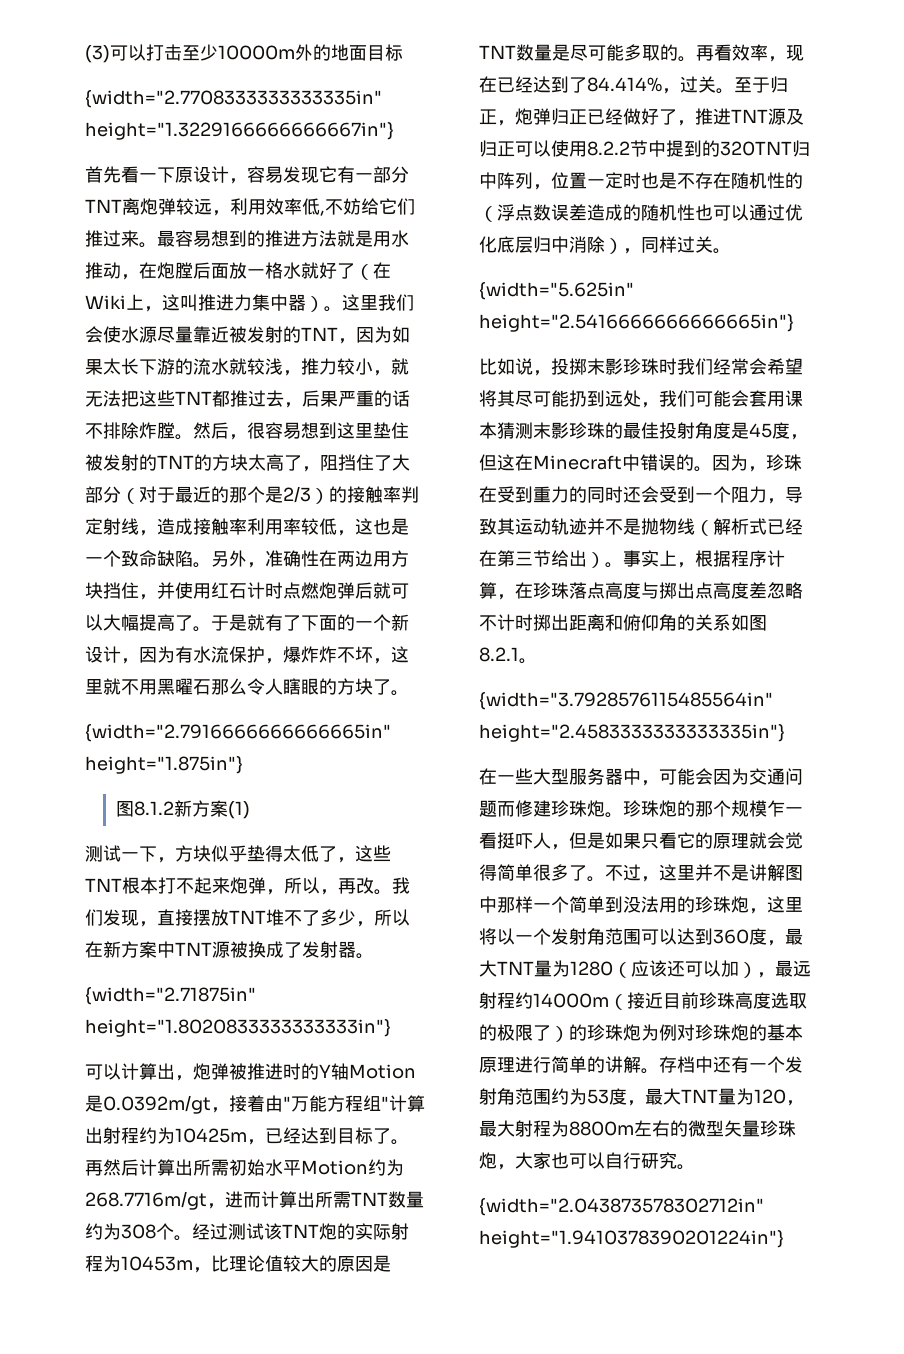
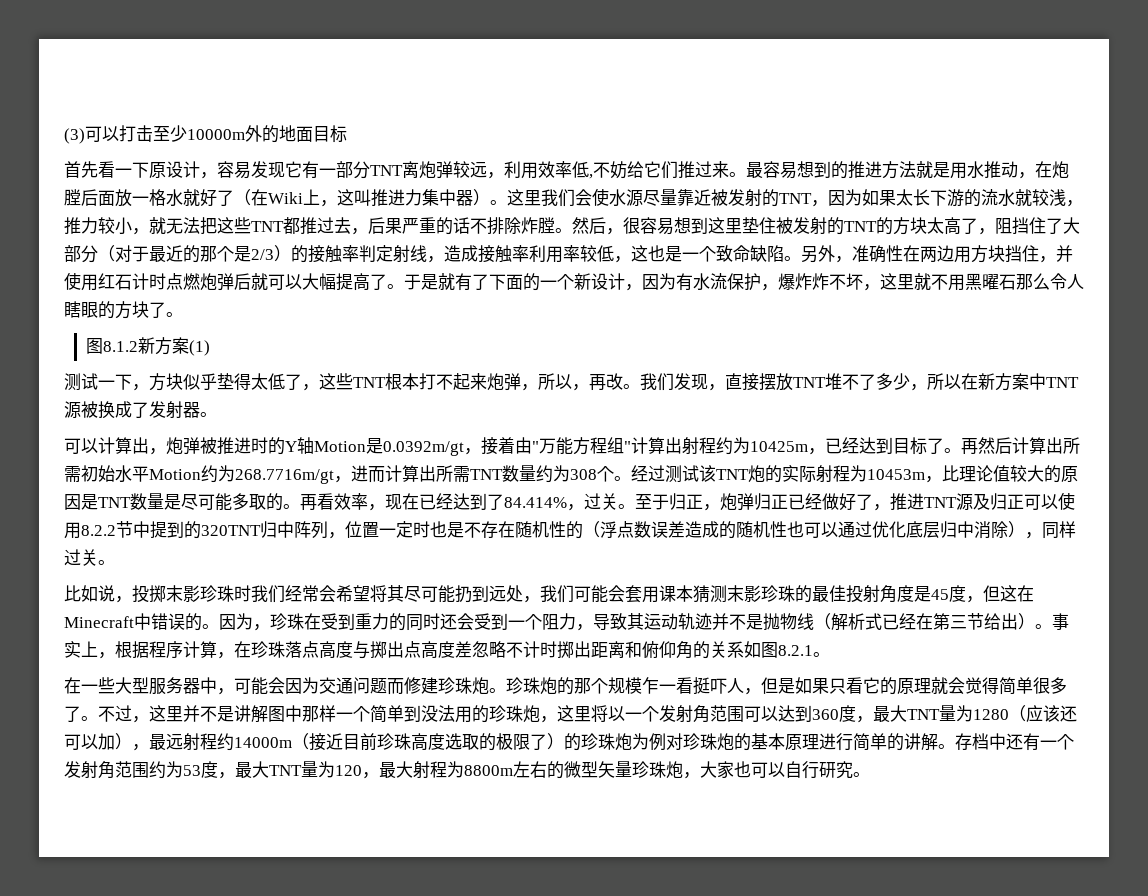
- {width="2.7708333333333335in" height="1.3229166666666667in"}
- {width="2.7916666666666665in" height="1.875in"}
- {width="2.71875in" height="1.8020833333333333in"}
- {width="5.625in" height="2.5416666666666665in"}
- {width="3.7928576115485564in" height="2.4583333333333335in"}
- {width="2.043873578302712in" height="1.9410378390201224in"}

